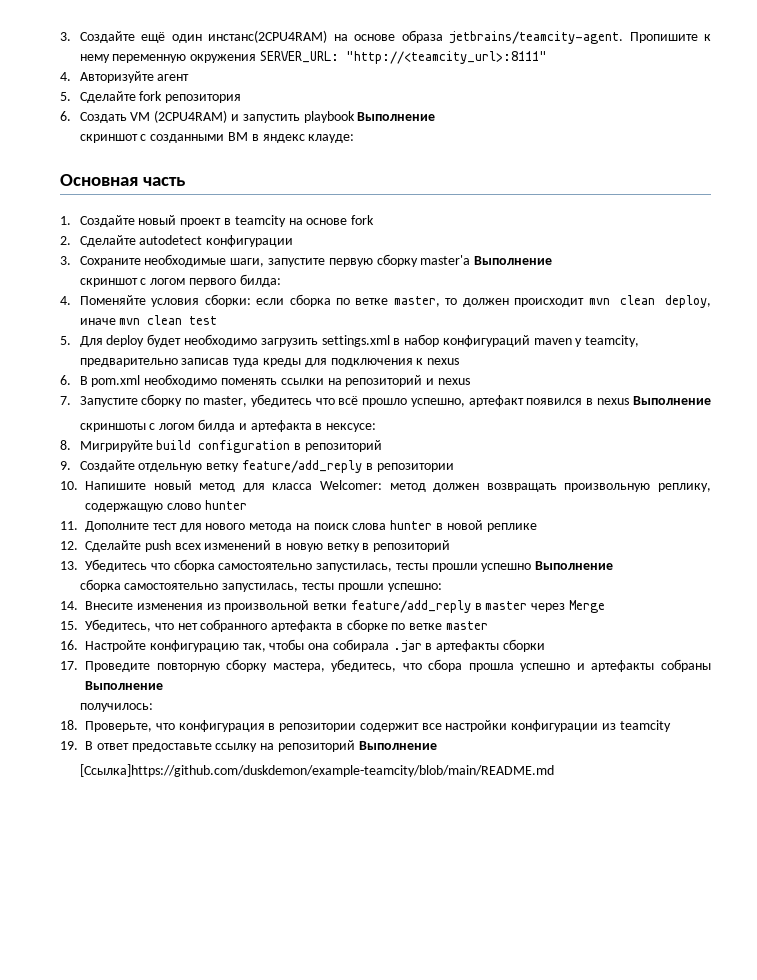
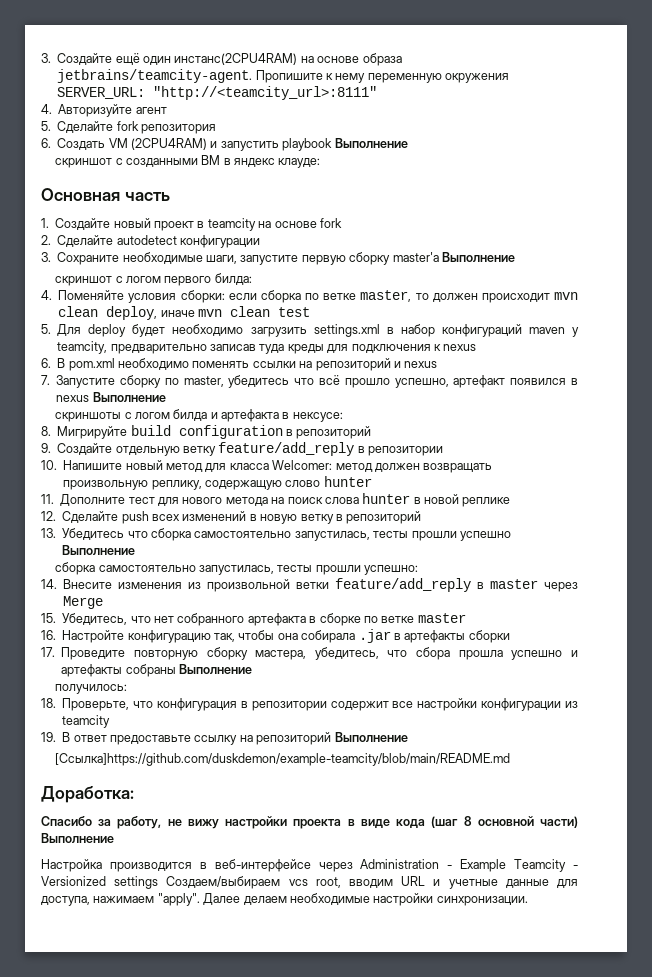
+ Доработка:
+ Спасибо за работу, не вижу настройки проекта в виде кода (шаг 8 основной части) Выполнение
+ Настройка производится в веб-интерфейсе через Administration - Example Teamcity - Versionized settings Создаем/выбираем vcs root, вводим URL и учетные данные для доступа, нажимаем "apply". Далее делаем необходимые настройки синхронизации.

